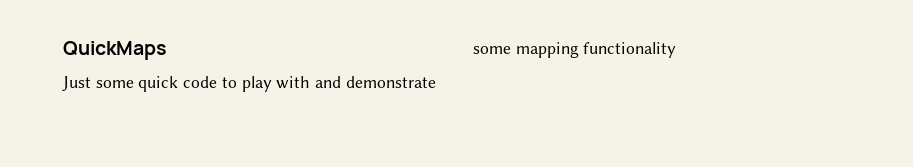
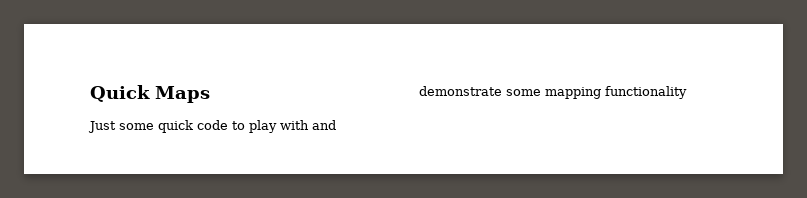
- QuickMaps
+ Quick Maps

